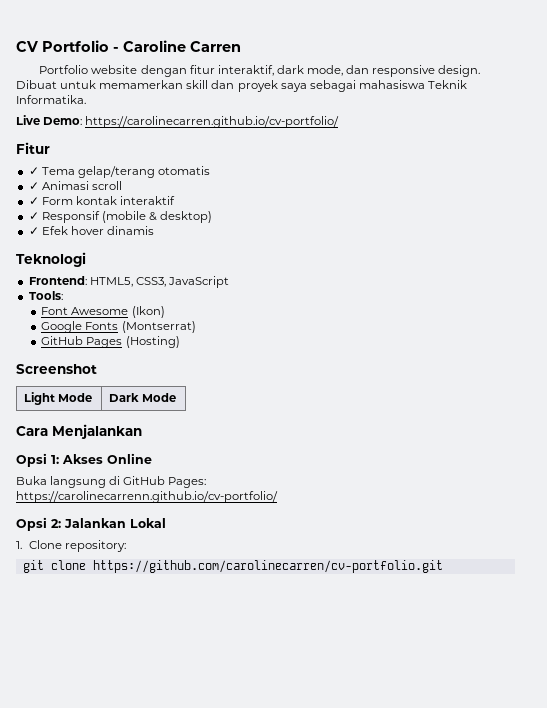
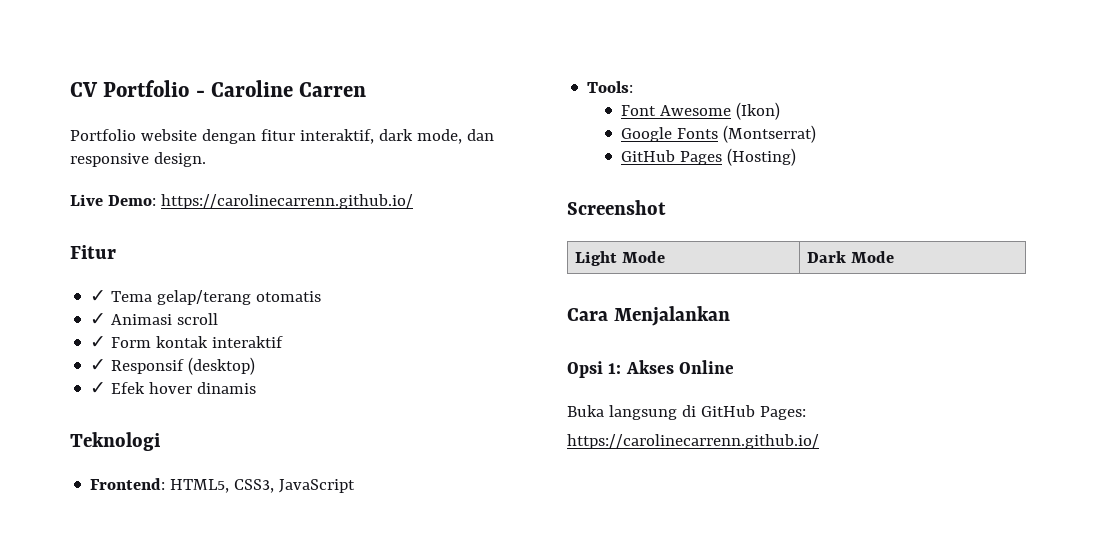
- Dibuat untuk memamerkan skill dan proyek saya sebagai mahasiswa Teknik Informatika.
- Live Demo: https://carolinecarren.github.io/cv-portfolio/
+ Live Demo: https://carolinecarrenn.github.io/
- ✓ Responsif (mobile & desktop)
+ ✓ Responsif (desktop)
  Buka langsung di GitHub Pages:
- https://carolinecarrenn.github.io/cv-portfolio/
- Opsi 2: Jalankan Lokal
- 1. Clone repository:
- git clone https://github.com/carolinecarren/cv-portfolio.git
+ https://carolinecarrenn.github.io/

